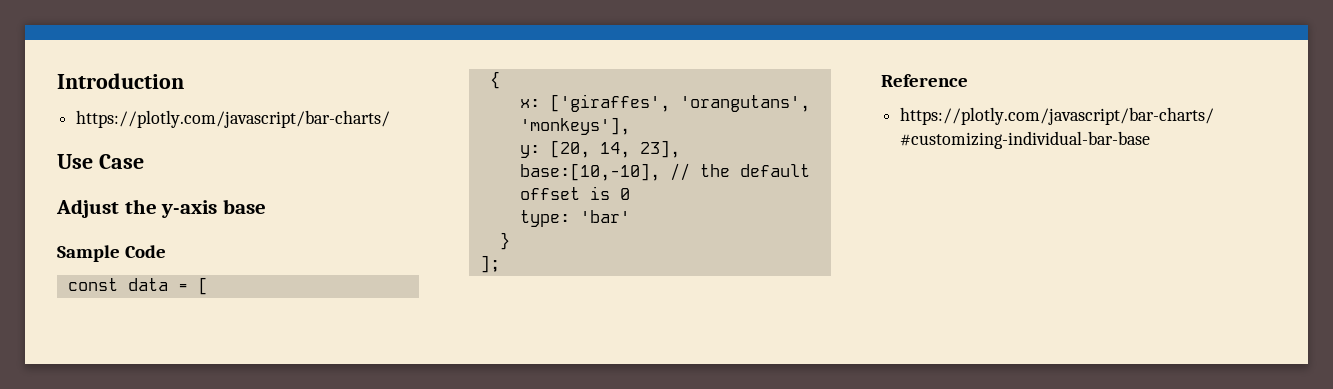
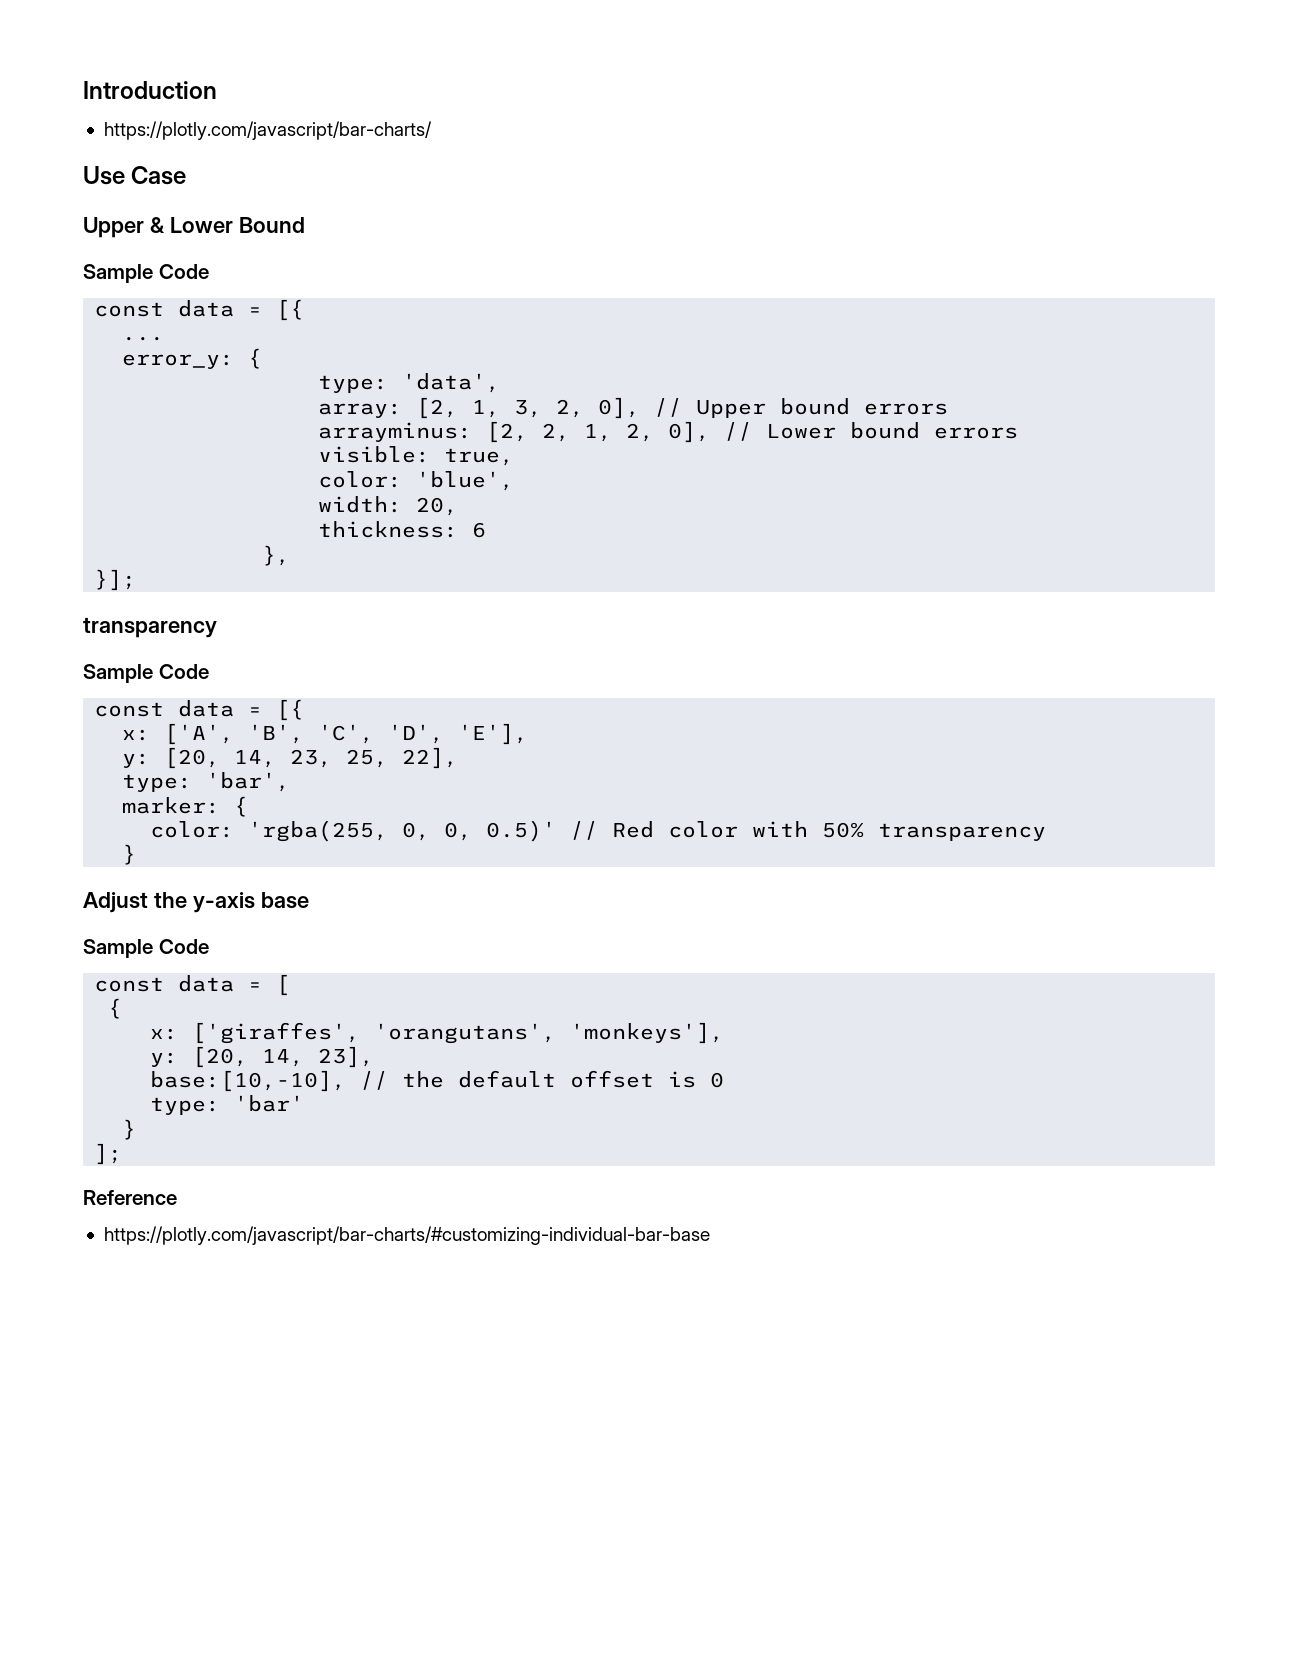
+ Upper & Lower Bound
+ Sample Code
+ const data = [{
+ ...
+ error_y: {
+ type: 'data',
+ array: [2, 1, 3, 2, 0], // Upper bound errors
+ arrayminus: [2, 2, 1, 2, 0], // Lower bound errors
+ visible: true,
+ color: 'blue',
+ width: 20,
+ thickness: 6
+ },
+ }];
+ transparency
+ Sample Code
+ const data = [{
+ x: ['A', 'B', 'C', 'D', 'E'],
+ y: [20, 14, 23, 25, 22],
+ type: 'bar',
+ marker: {
+ color: 'rgba(255, 0, 0, 0.5)' // Red color with 50% transparency
+ }

